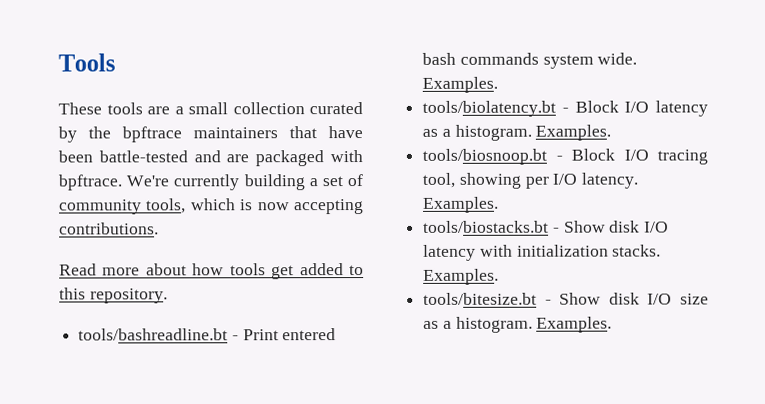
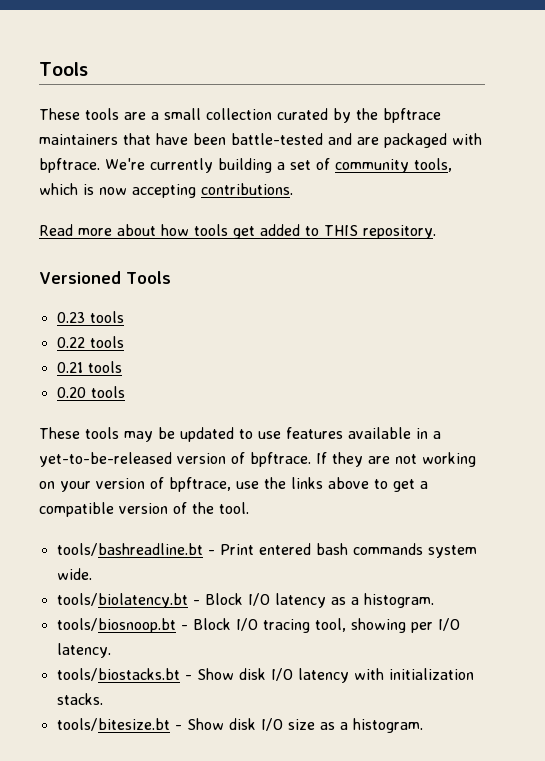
- Read more about how tools get added to this repository.
+ Read more about how tools get added to THIS repository.
+ Versioned Tools
+ 0.23 tools
+ 0.22 tools
+ 0.21 tools
+ 0.20 tools
+ These tools may be updated to use features available in a yet-to-be-released version of bpftrace. If they are not working on your version of bpftrace, use the links above to get a compatible version of the tool.
- tools/bashreadline.bt - Print entered bash commands system wide. Examples.
+ tools/bashreadline.bt - Print entered bash commands system wide.
- tools/biolatency.bt - Block I/O latency as a histogram. Examples.
+ tools/biolatency.bt - Block I/O latency as a histogram.
- tools/biosnoop.bt - Block I/O tracing tool, showing per I/O latency. Examples.
+ tools/biosnoop.bt - Block I/O tracing tool, showing per I/O latency.
- tools/biostacks.bt - Show disk I/O latency with initialization stacks. Examples.
+ tools/biostacks.bt - Show disk I/O latency with initialization stacks.
- tools/bitesize.bt - Show disk I/O size as a histogram. Examples.
+ tools/bitesize.bt - Show disk I/O size as a histogram.

